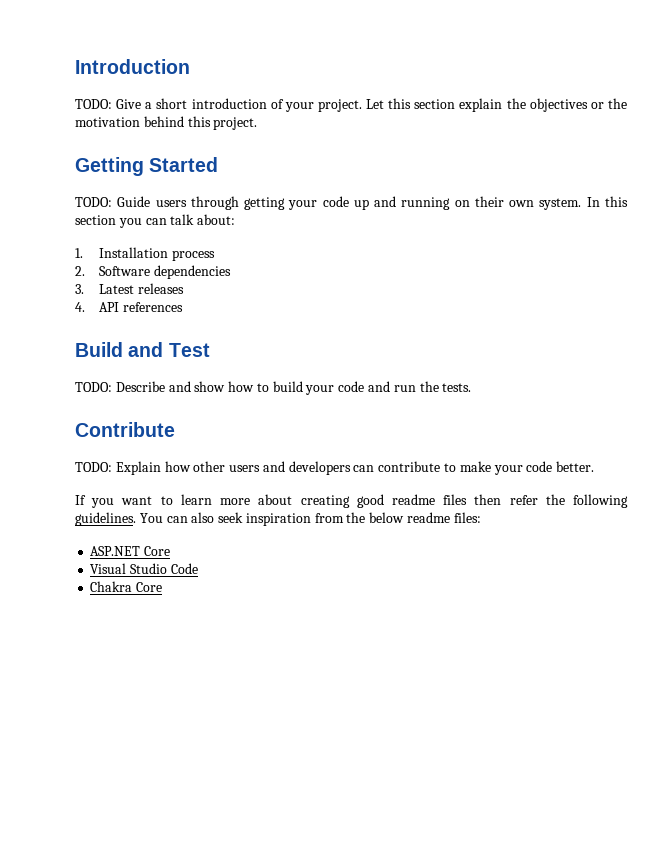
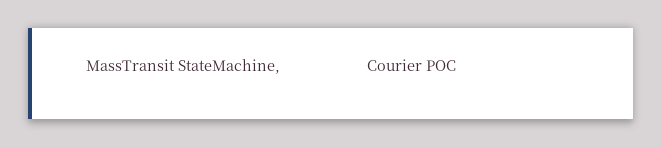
- Introduction
- TODO: Give a short introduction of your project. Let this section explain the objectives or the motivation behind this project.
- Getting Started
- TODO: Guide users through getting your code up and running on their own system. In this section you can talk about:
- 1. Installation process
- 2. Software dependencies
- 3. Latest releases
- 4. API references
- Build and Test
- TODO: Describe and show how to build your code and run the tests.
- Contribute
- TODO: Explain how other users and developers can contribute to make your code better.
- If you want to learn more about creating good readme files then refer the following guidelines. You can also seek inspiration from the below readme files:
- ASP.NET Core
- Visual Studio Code
- Chakra Core
+ MassTransit StateMachine, Courier POC

